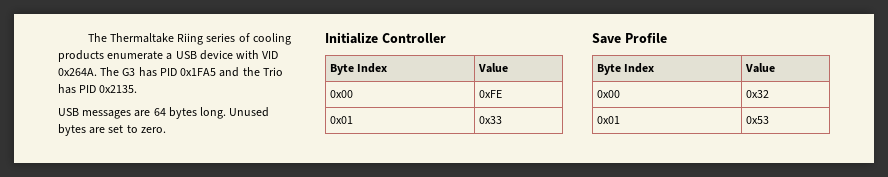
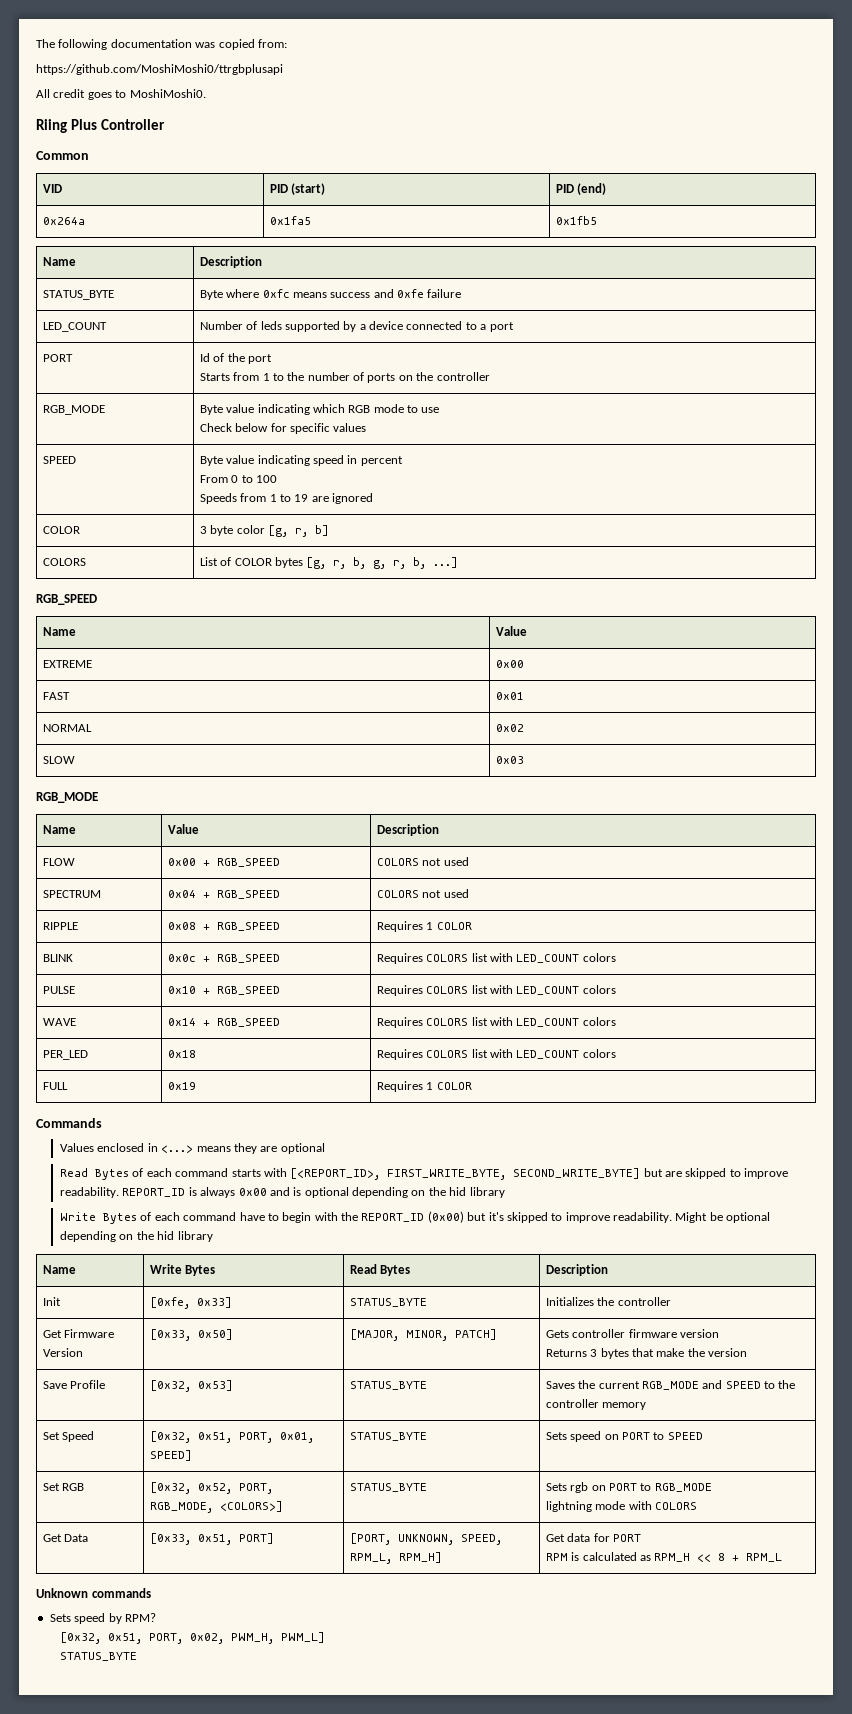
- The Thermaltake Riing series of cooling products enumerate a USB device with VID 0x264A. The G3 has PID 0x1FA5 and the Trio has PID 0x2135.
- USB messages are 64 bytes long. Unused bytes are set to zero.
- Initialize Controller
- Byte Index | Value
- 0x00 | 0xFE
- 0x01 | 0x33
- Save Profile
- Byte Index | Value
- 0x00 | 0x32
- 0x01 | 0x53
+ The following documentation was copied from:
+ https://github.com/MoshiMoshi0/ttrgbplusapi
+ All credit goes to MoshiMoshi0.
+ Riing Plus Controller
+ Common
+ VID | PID (start) | PID (end)
+ 0x264a | 0x1fa5 | 0x1fb5
+ Name | Description
+ STATUS_BYTE | Byte where 0xfc means success and 0xfe failure
+ LED_COUNT | Number of leds supported by a device connected to a port
+ PORT | Id of the port
+ Starts from 1 to the number of ports on the controller
+ RGB_MODE | Byte value indicating which RGB mode to use
+ Check below for specific values
+ SPEED | Byte value indicating speed in percent
+ From 0 to 100
+ Speeds from 1 to 19 are ignored
+ COLOR | 3 byte color [g, r, b]
+ COLORS | List of COLOR bytes [g, r, b, g, r, b, ...]
+ RGB_SPEED
+ Name | Value
+ EXTREME | 0x00
+ FAST | 0x01
+ NORMAL | 0x02
+ SLOW | 0x03
+ RGB_MODE
+ Name | Value | Description
+ FLOW | 0x00 + RGB_SPEED | COLORS not used
+ SPECTRUM | 0x04 + RGB_SPEED | COLORS not used
+ RIPPLE | 0x08 + RGB_SPEED | Requires 1 COLOR
+ BLINK | 0x0c + RGB_SPEED | Requires COLORS list with LED_COUNT colors
+ PULSE | 0x10 + RGB_SPEED | Requires COLORS list with LED_COUNT colors
+ WAVE | 0x14 + RGB_SPEED | Requires COLORS list with LED_COUNT colors
+ PER_LED | 0x18 | Requires COLORS list with LED_COUNT colors
+ FULL | 0x19 | Requires 1 COLOR
+ Commands
+ Values enclosed in <...> means they are optional
+ Read Bytes of each command starts with [<REPORT_ID>, FIRST_WRITE_BYTE, SECOND_WRITE_BYTE] but are skipped to improve readability. REPORT_ID is always 0x00 and is optional depending on the hid library
+ Write Bytes of each command have to begin with the REPORT_ID (0x00) but it's skipped to improve readability. Might be optional depending on the hid library
+ Name | Write Bytes | Read Bytes | Description
+ Init | [0xfe, 0x33] | STATUS_BYTE | Initializes the controller
+ Get Firmware Version | [0x33, 0x50] | [MAJOR, MINOR, PATCH] | Gets controller firmware version
+ Returns 3 bytes that make the version
+ Save Profile | [0x32, 0x53] | STATUS_BYTE | Saves the current RGB_MODE and SPEED to the controller memory
+ Set Speed | [0x32, 0x51, PORT, 0x01, SPEED] | STATUS_BYTE | Sets speed on PORT to SPEED
+ Set RGB | [0x32, 0x52, PORT, RGB_MODE, <COLORS>] | STATUS_BYTE | Sets rgb on PORT to RGB_MODE
+ lightning mode with COLORS
+ Get Data | [0x33, 0x51, PORT] | [PORT, UNKNOWN, SPEED, RPM_L, RPM_H] | Get data for PORT
+ RPM is calculated as RPM_H << 8 + RPM_L
+ Unknown commands
+ Sets speed by RPM?
+ [0x32, 0x51, PORT, 0x02, PWM_H, PWM_L]
+ STATUS_BYTE

